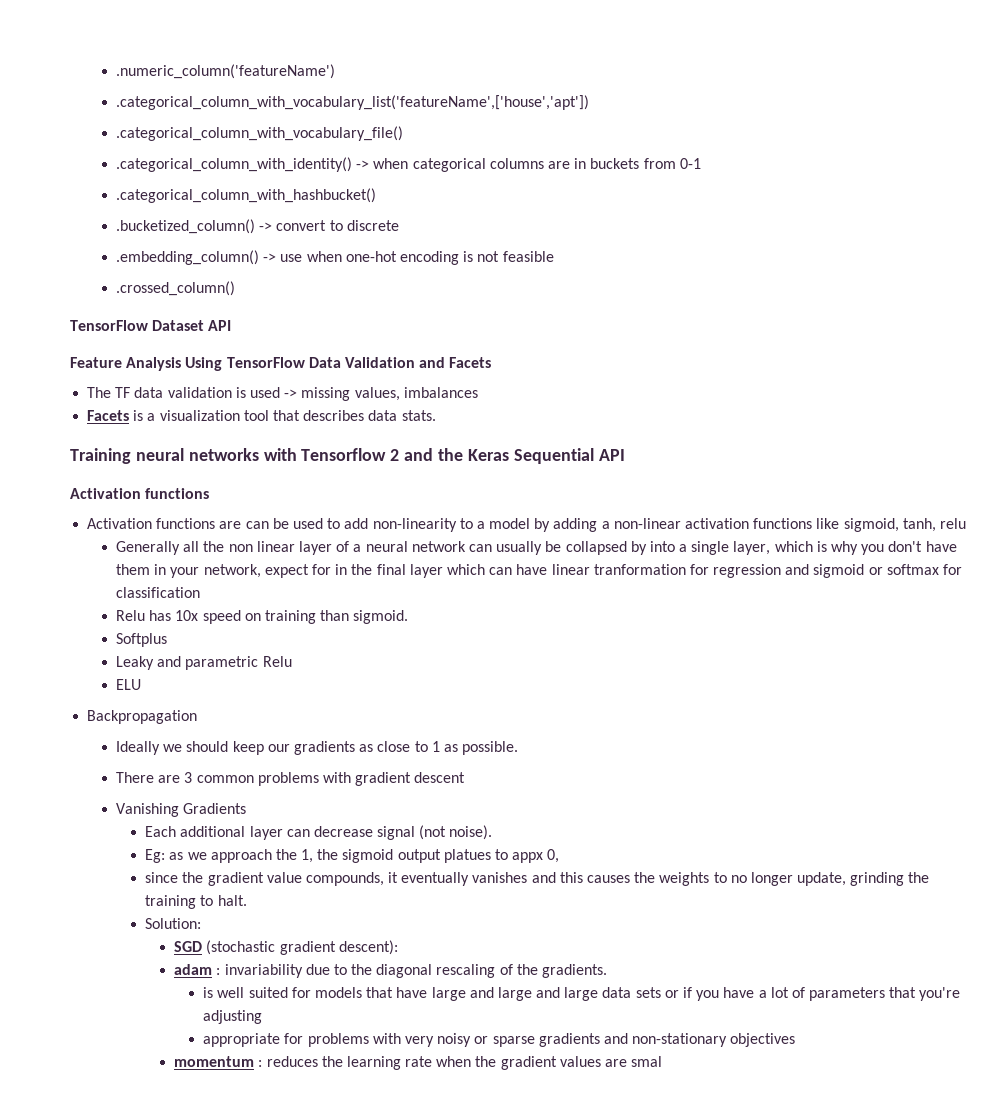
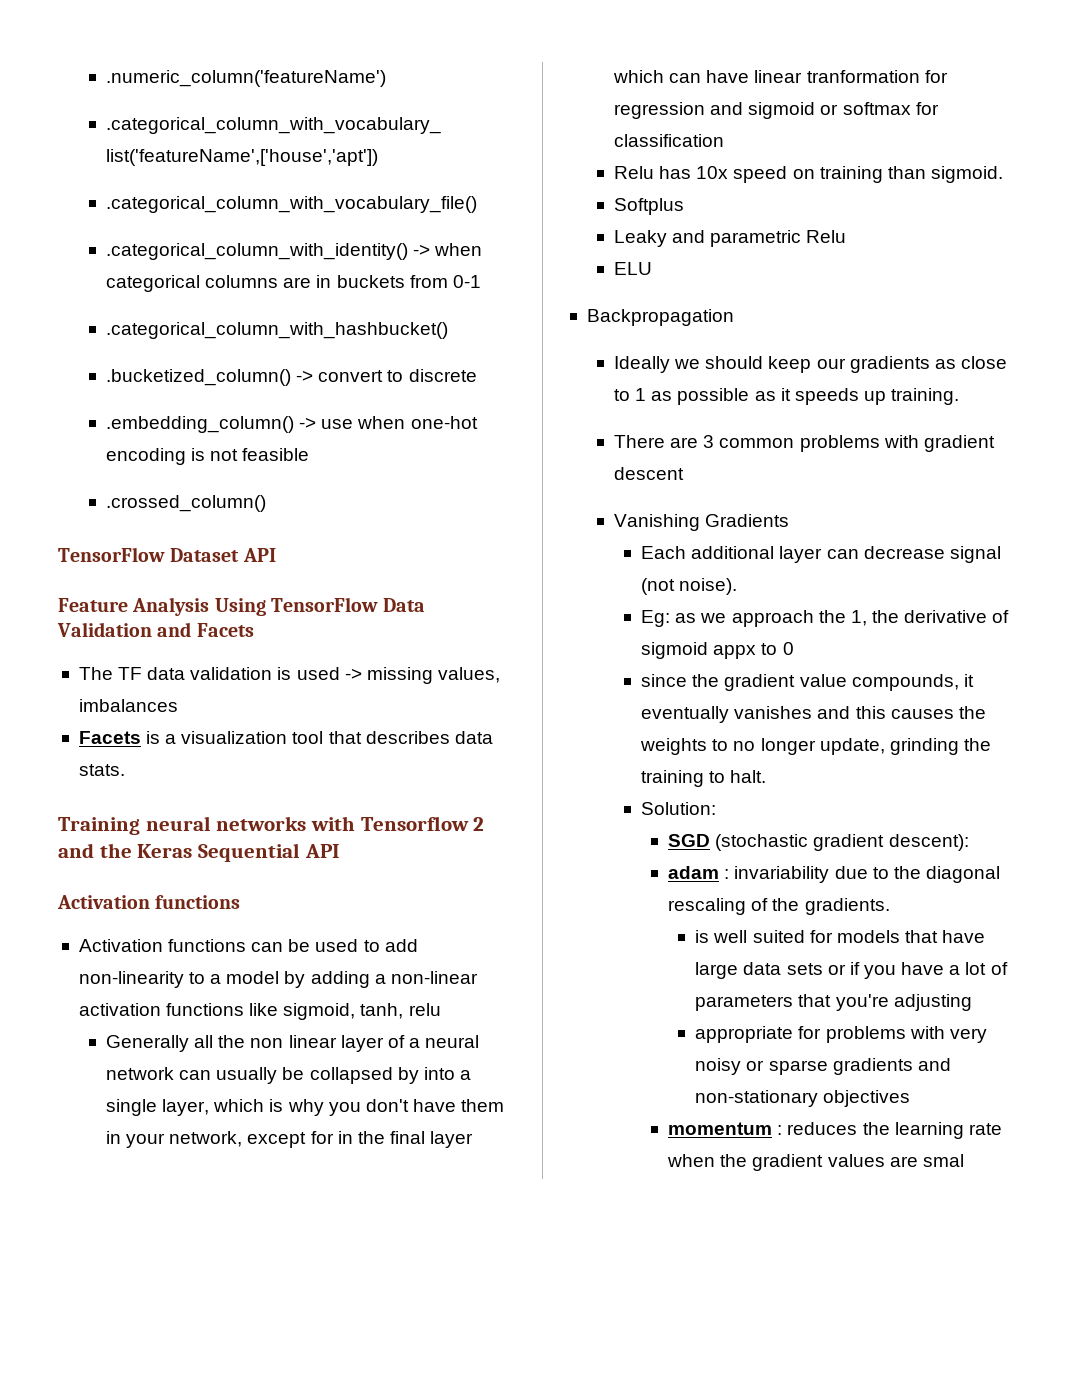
- Activation functions are can be used to add non-linearity to a model by adding a non-linear activation functions like sigmoid, tanh, relu
+ Activation functions can be used to add non-linearity to a model by adding a non-linear activation functions like sigmoid, tanh, relu
- Generally all the non linear layer of a neural network can usually be collapsed by into a single layer, which is why you don't have them in your network, expect for in the final layer which can have linear tranformation for regression and sigmoid or softmax for classification
+ Generally all the non linear layer of a neural network can usually be collapsed by into a single layer, which is why you don't have them in your network, except for in the final layer which can have linear tranformation for regression and sigmoid or softmax for classification
- Ideally we should keep our gradients as close to 1 as possible.
+ Ideally we should keep our gradients as close to 1 as possible as it speeds up training.
- Eg: as we approach the 1, the sigmoid output platues to appx 0,
+ Eg: as we approach the 1, the derivative of sigmoid appx to 0
- is well suited for models that have large and large and large data sets or if you have a lot of parameters that you're adjusting
+ is well suited for models that have large data sets or if you have a lot of parameters that you're adjusting

